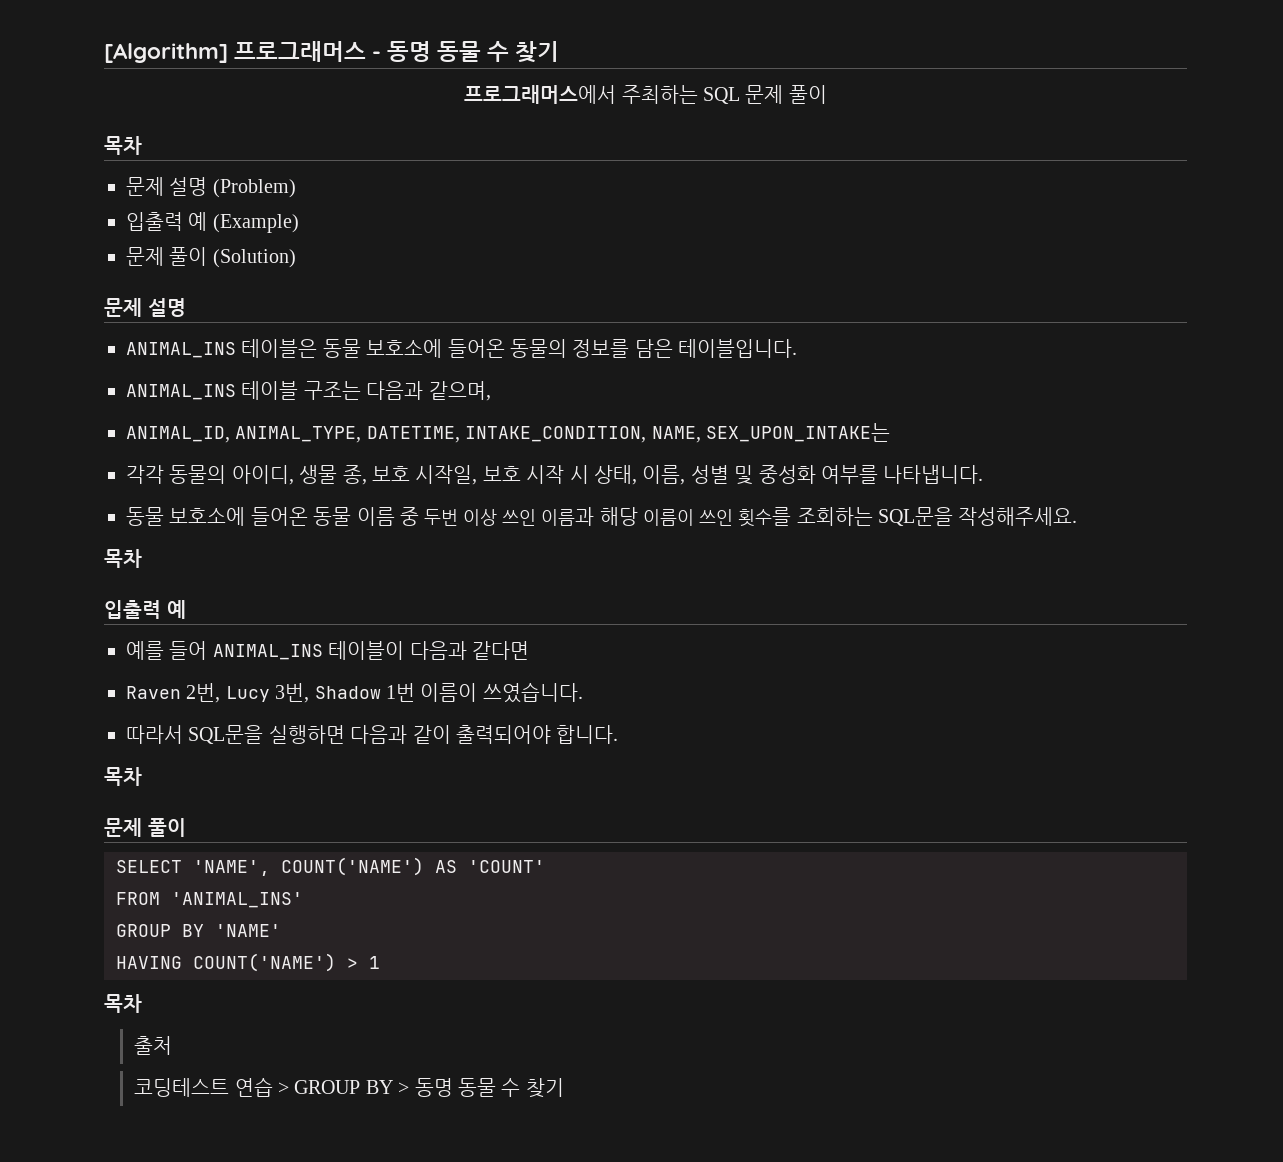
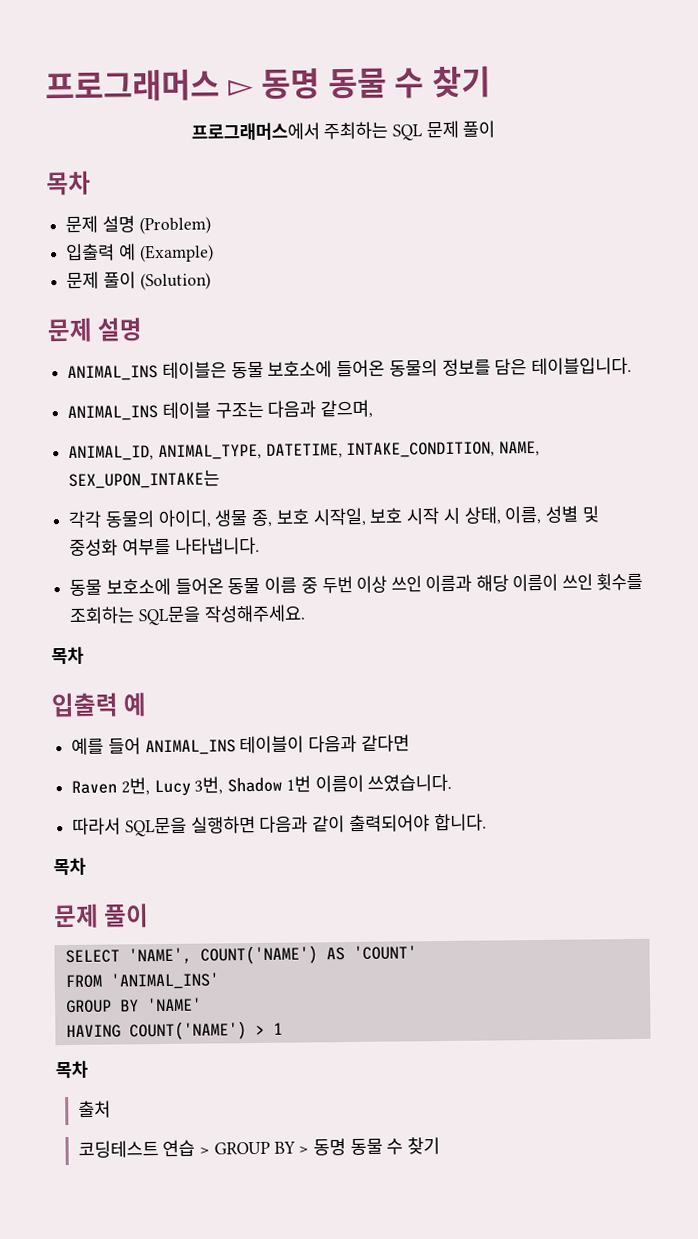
- [Algorithm] 프로그래머스 - 동명 동물 수 찾기
+ 프로그래머스 ▻ 동명 동물 수 찾기

